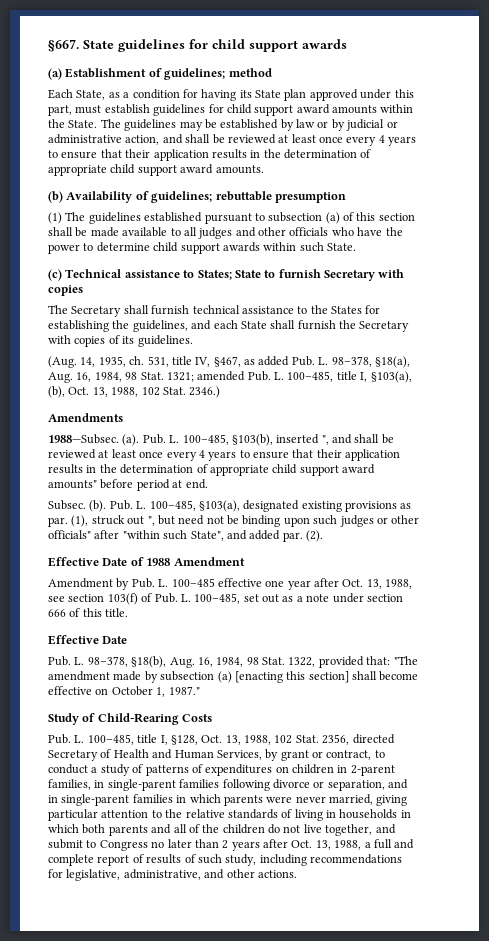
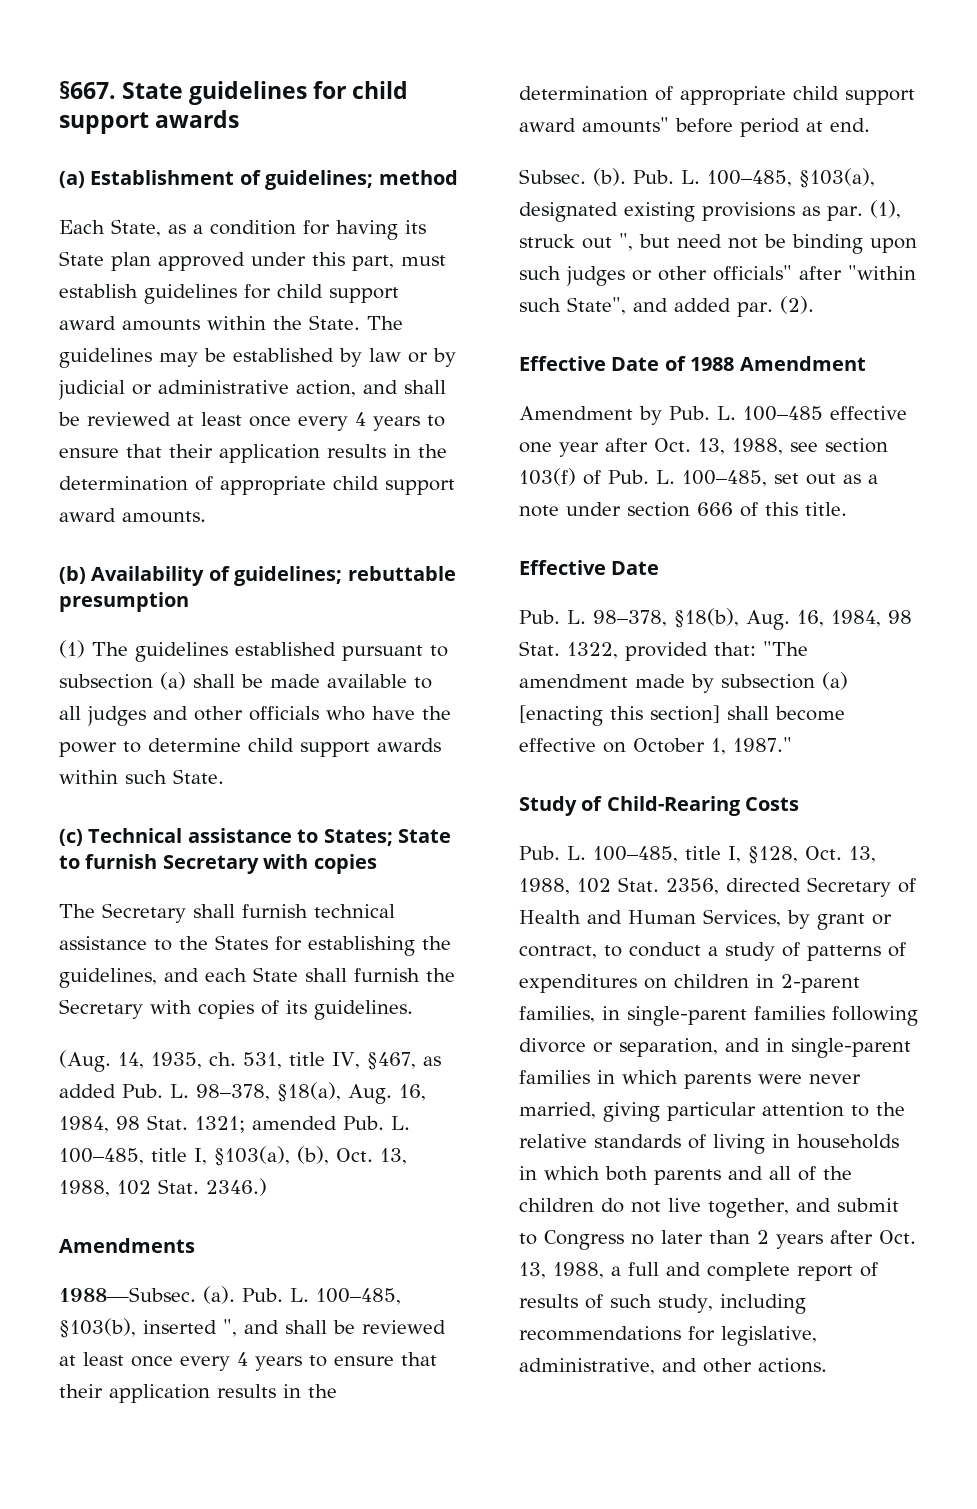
- (1) The guidelines established pursuant to subsection (a) of this section shall be made available to all judges and other officials who have the power to determine child support awards within such State.
+ (1) The guidelines established pursuant to subsection (a) shall be made available to all judges and other officials who have the power to determine child support awards within such State.

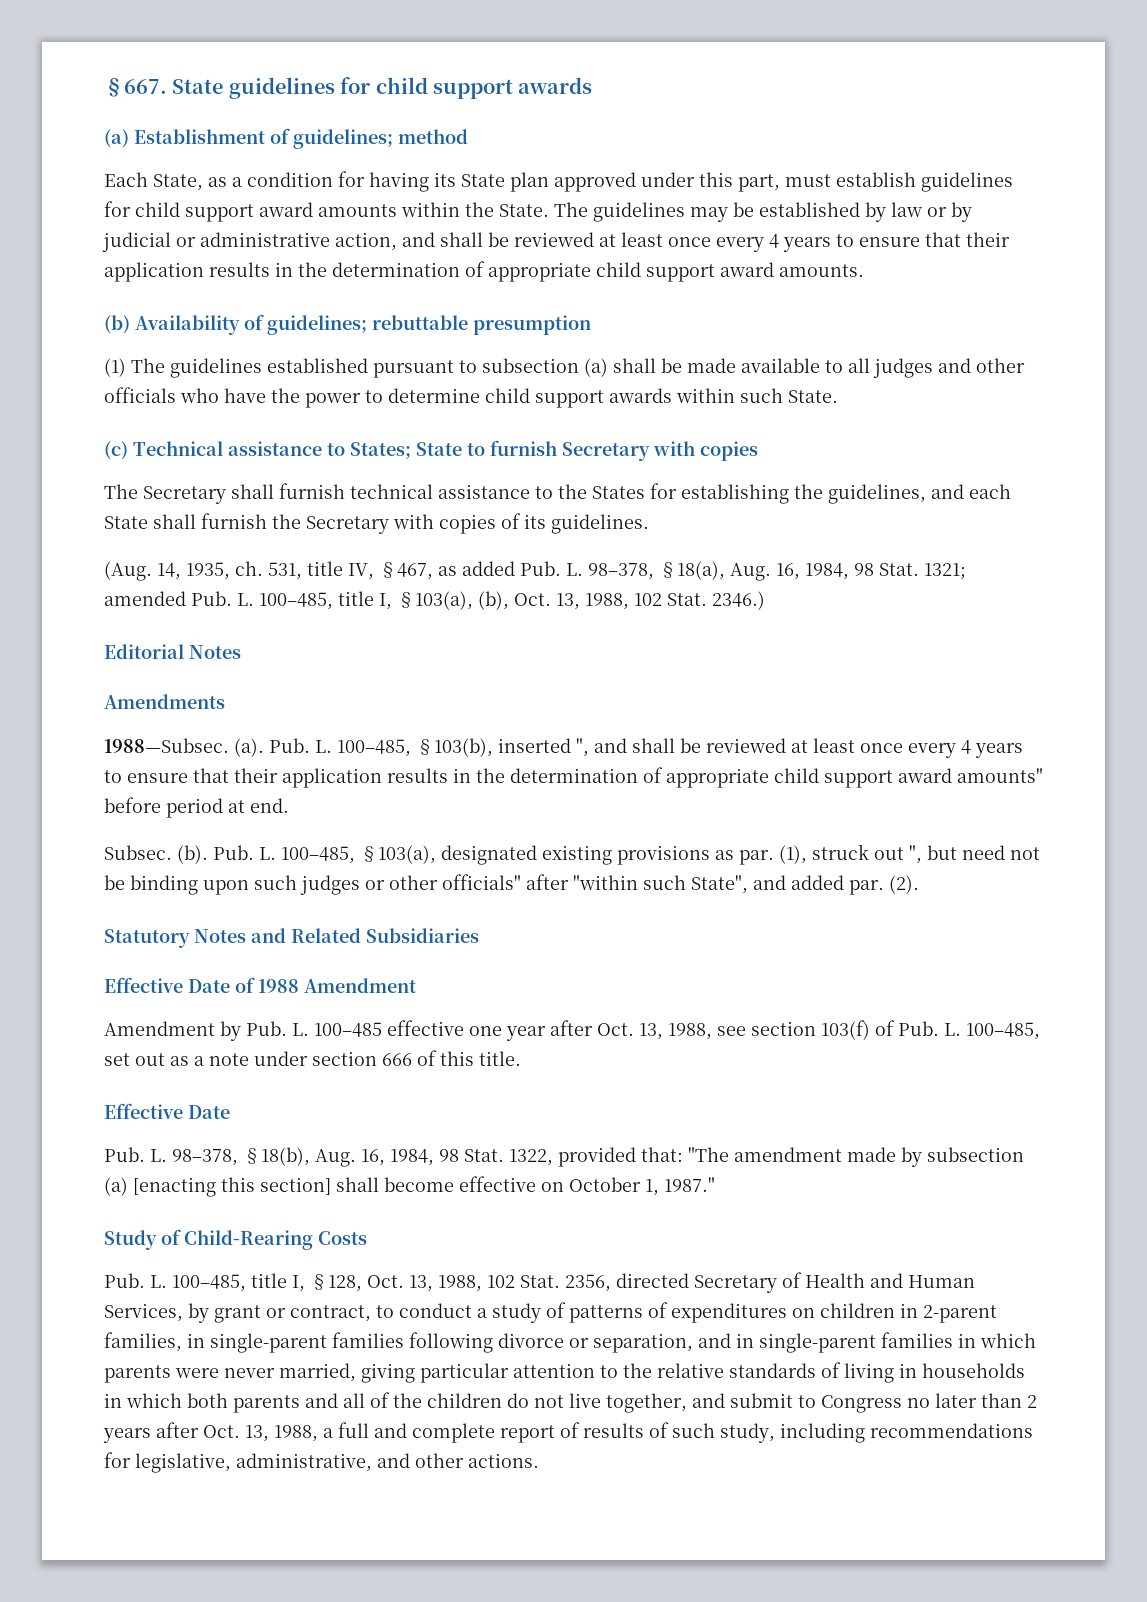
+ Editorial Notes
+ Statutory Notes and Related Subsidiaries

